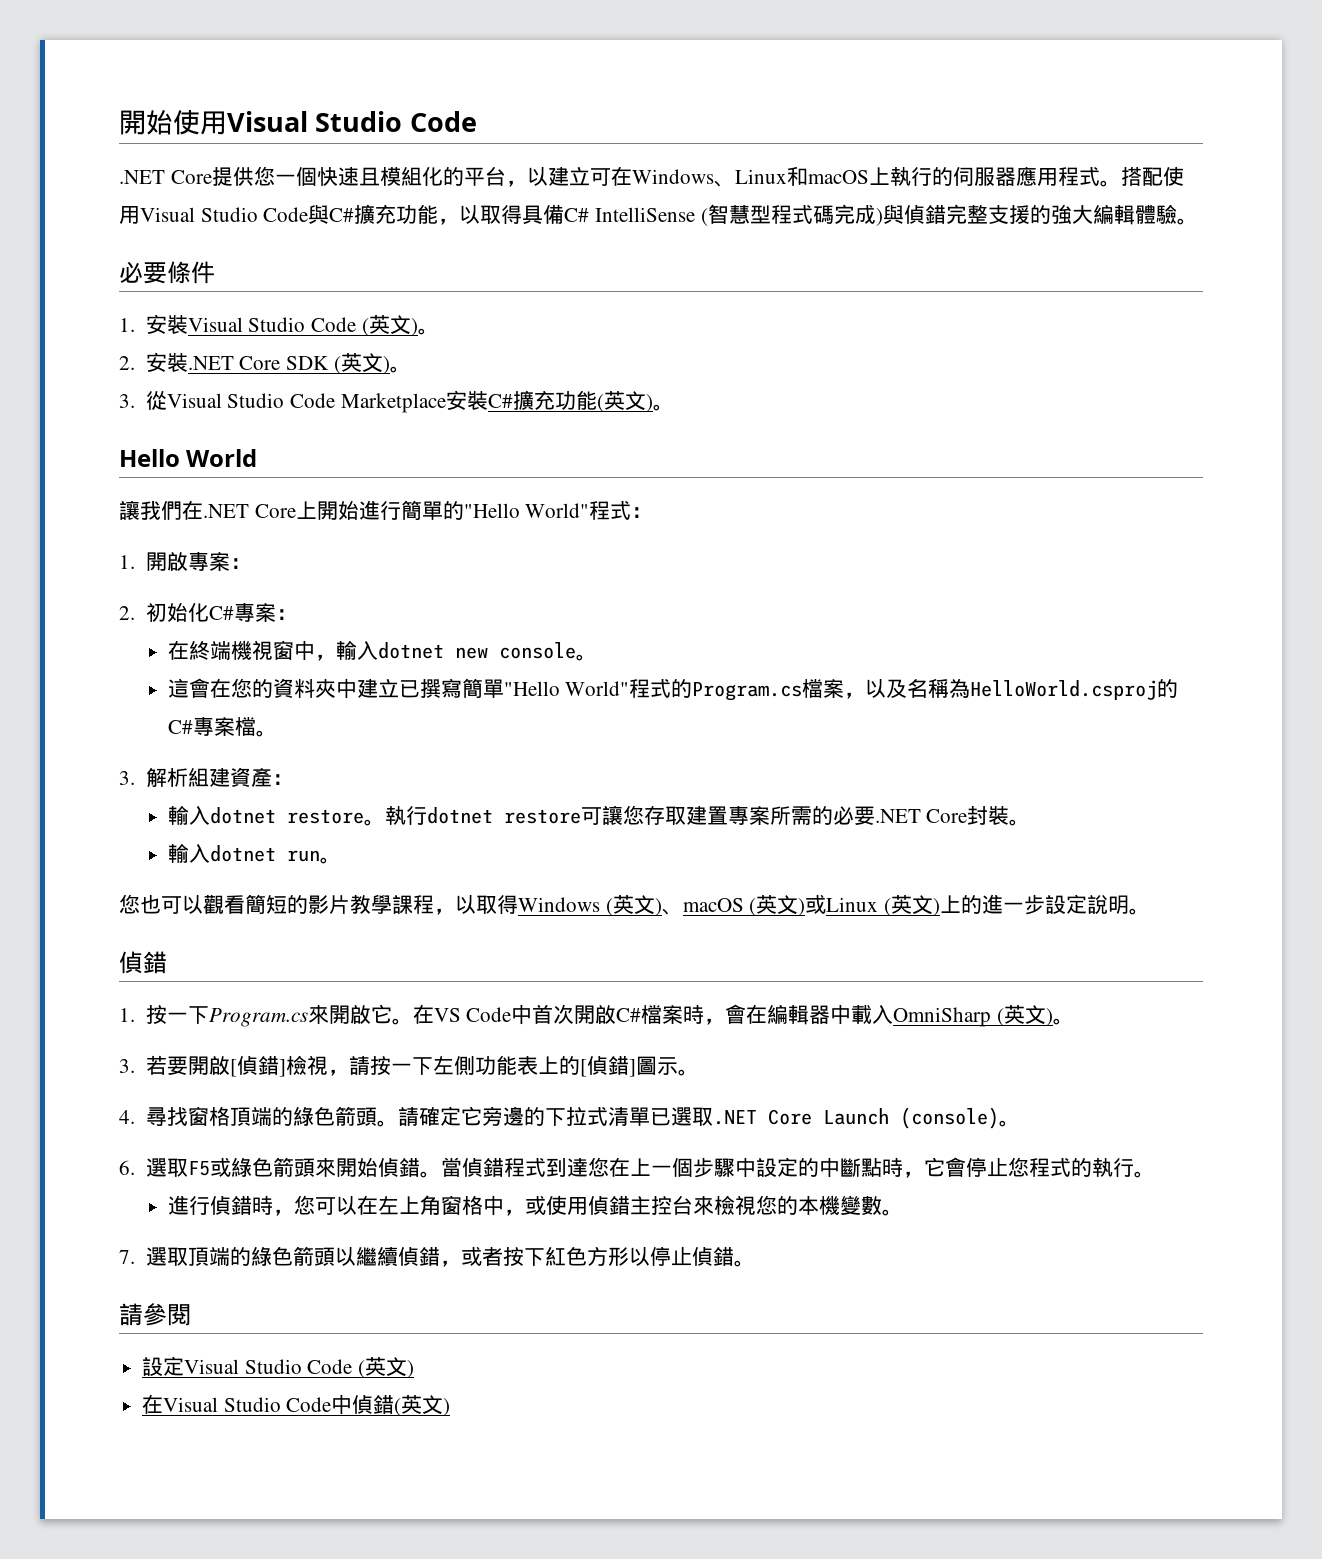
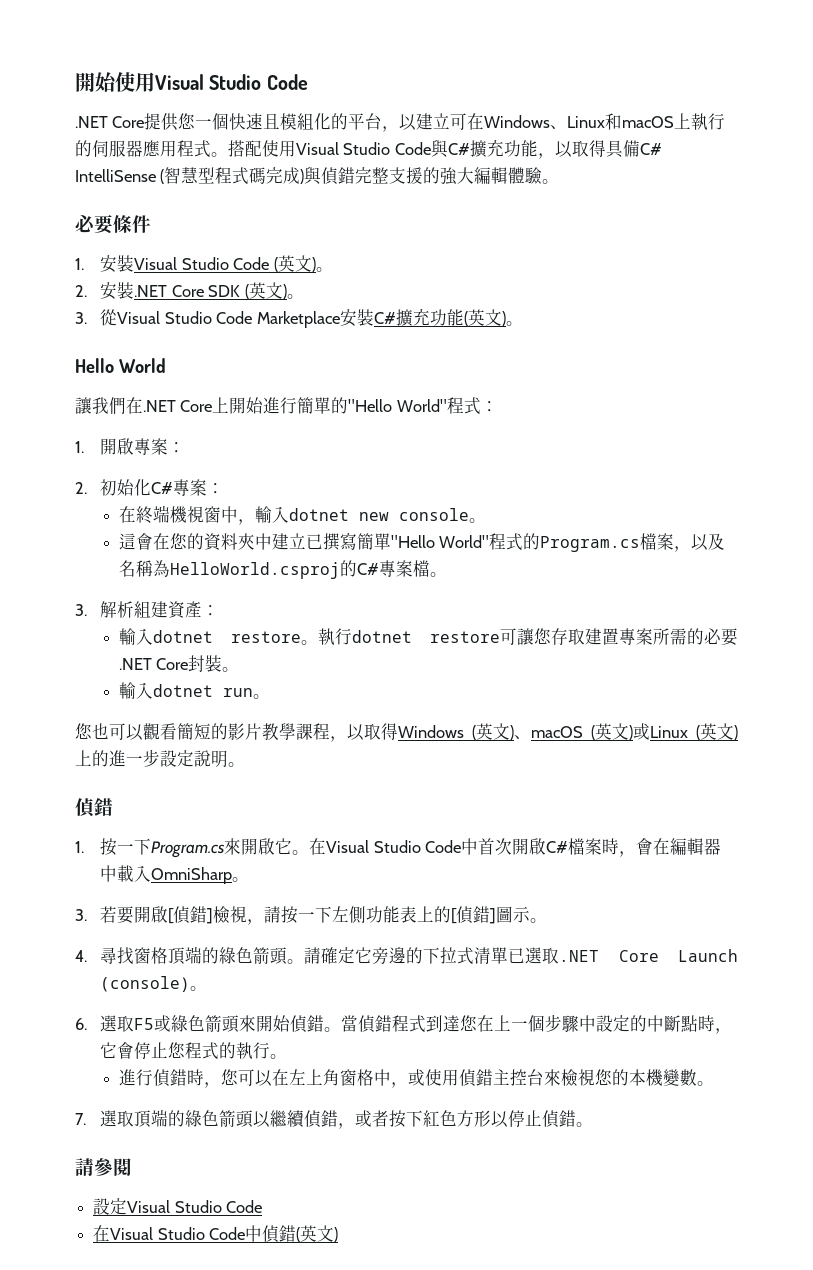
- 在VS Code中首次開啟C#檔案時，會在編輯器中載入OmniSharp (英文)。
+ 在Visual Studio Code中首次開啟C#檔案時，會在編輯器中載入OmniSharp。
- 設定Visual Studio Code (英文)
+ 設定Visual Studio Code

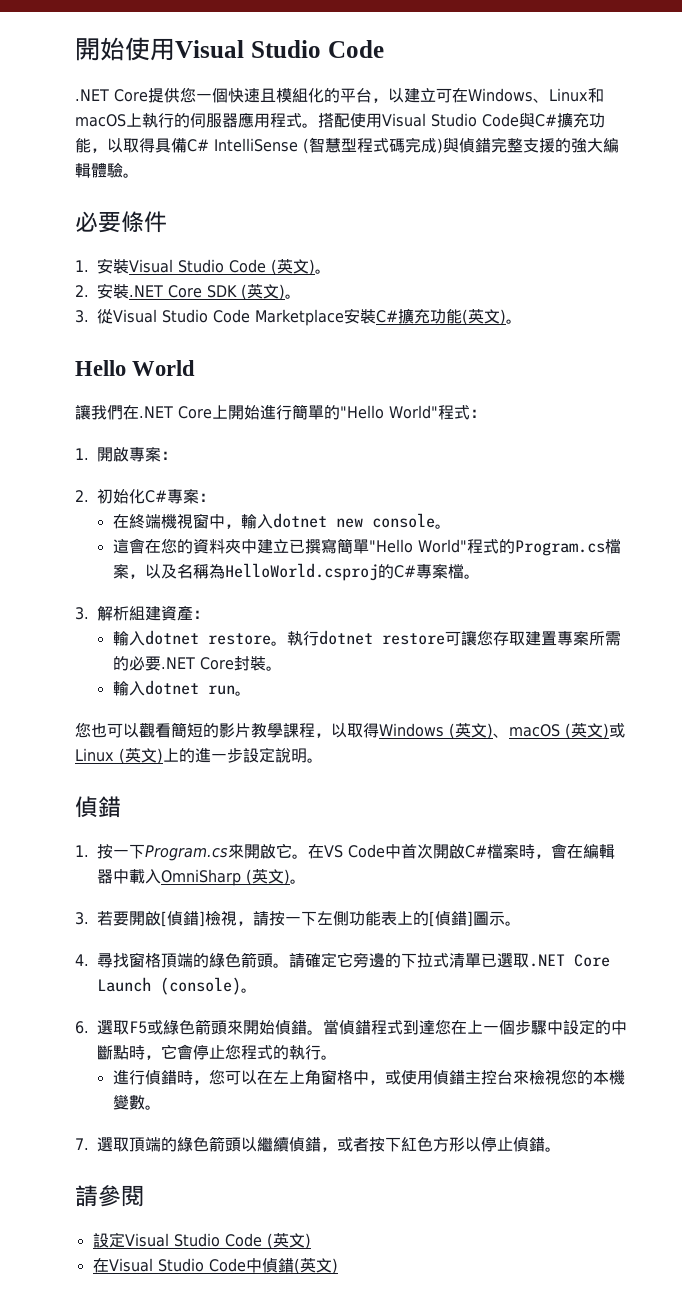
- 在Visual Studio Code中首次開啟C#檔案時，會在編輯器中載入OmniSharp。
+ 在VS Code中首次開啟C#檔案時，會在編輯器中載入OmniSharp (英文)。
- 設定Visual Studio Code
+ 設定Visual Studio Code (英文)

